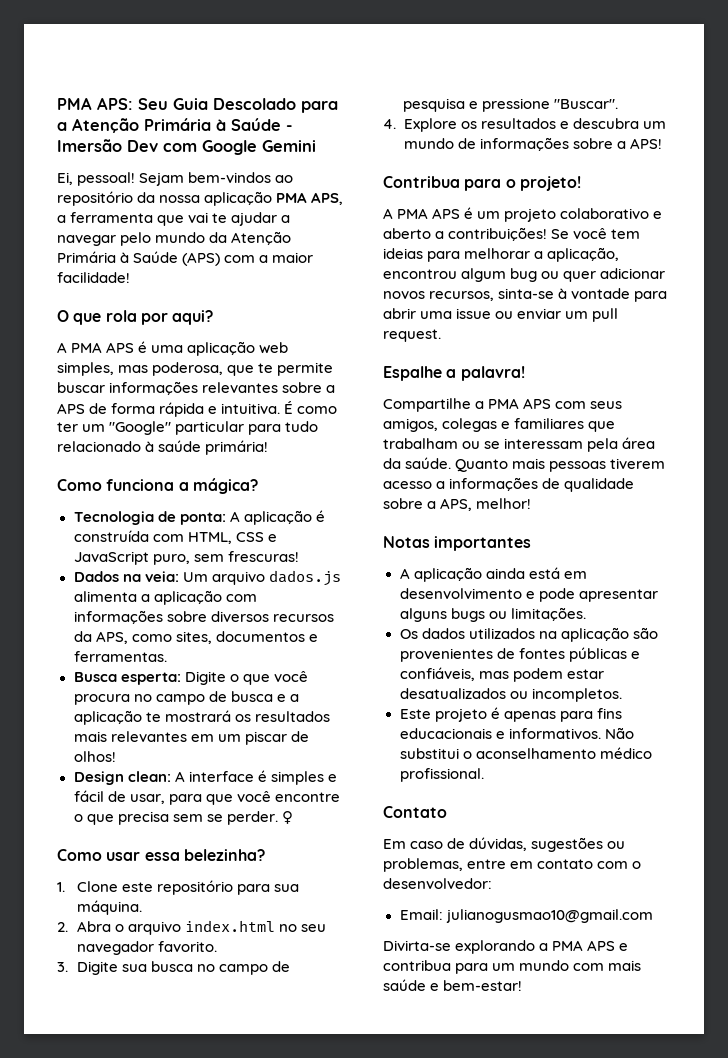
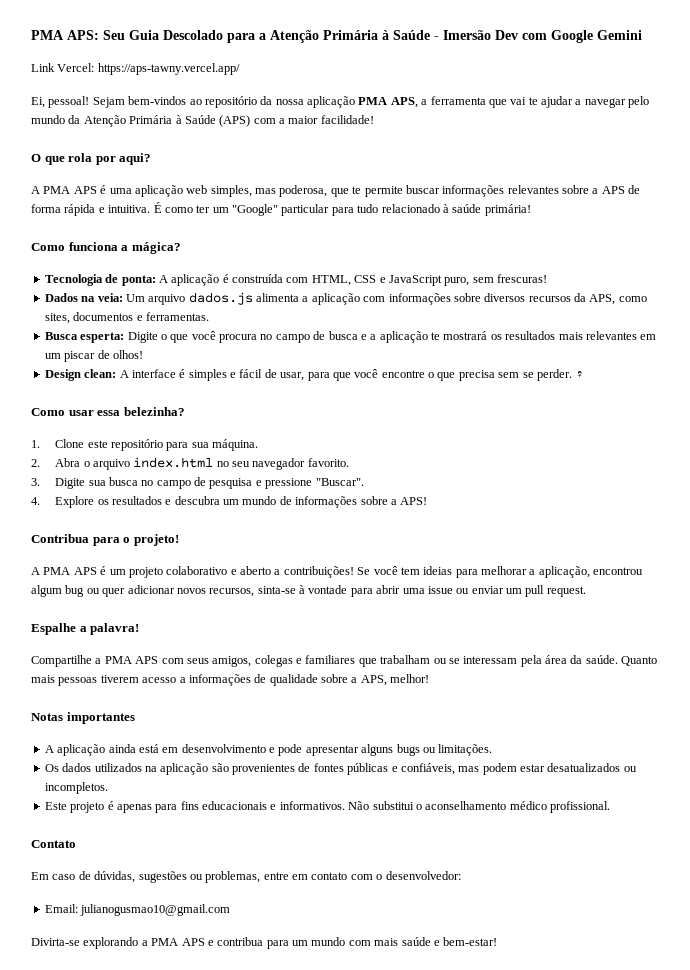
+ Link Vercel: https://aps-tawny.vercel.app/

